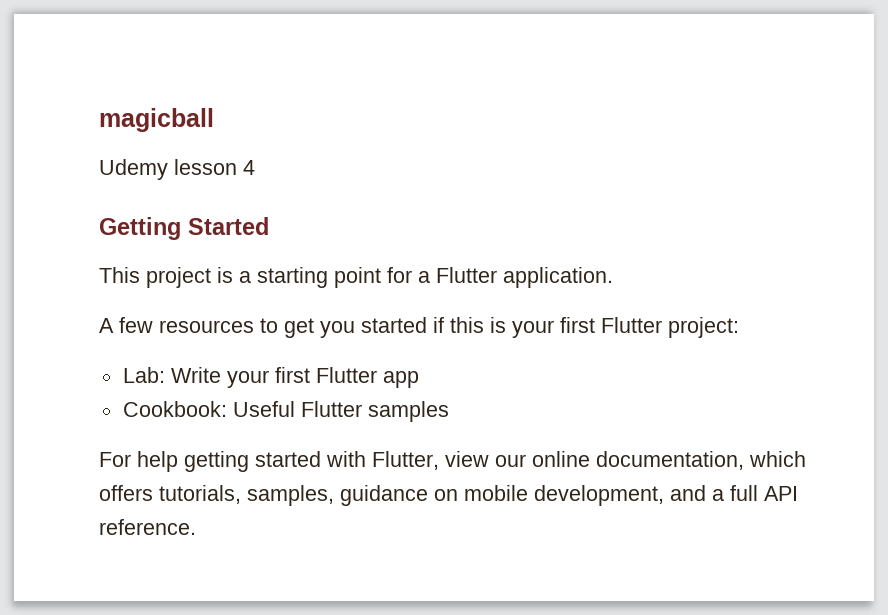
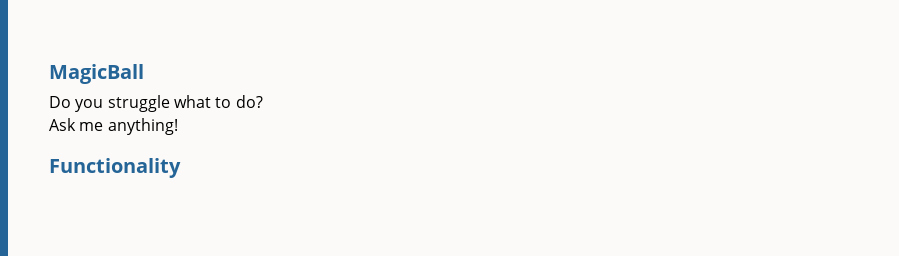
- magicball
- Udemy lesson 4
- Getting Started
- This project is a starting point for a Flutter application.
- A few resources to get you started if this is your first Flutter project:
- Lab: Write your first Flutter app
- Cookbook: Useful Flutter samples
- For help getting started with Flutter, view our online documentation, which offers tutorials, samples, guidance on mobile development, and a full API reference.
+ MagicBall
+ Do you struggle what to do?
+ Ask me anything!
+ Functionality

